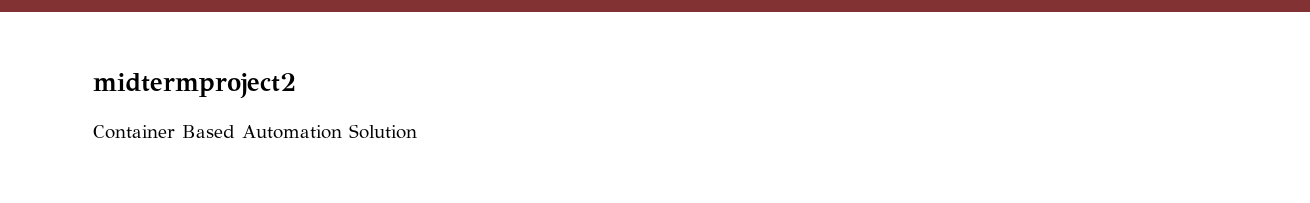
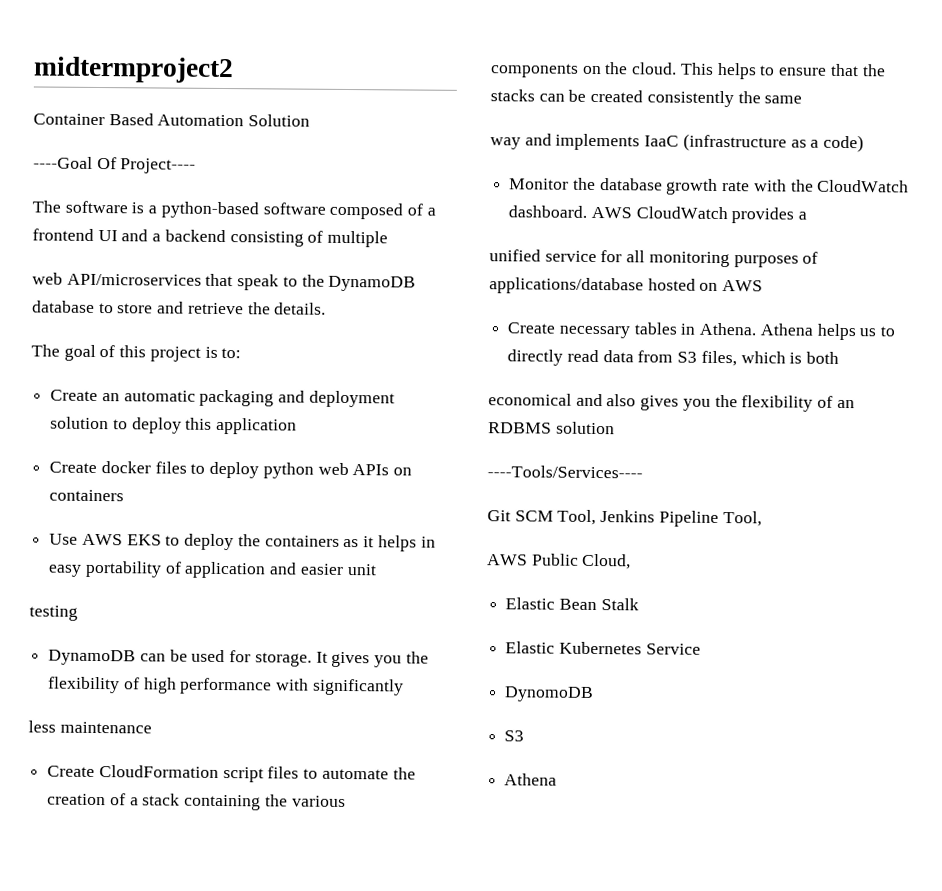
+ ----Goal Of Project----
+ The software is a python-based software composed of a frontend UI and a backend consisting of multiple
+ web API/microservices that speak to the DynamoDB database to store and retrieve the details.
+ The goal of this project is to:
+ Create an automatic packaging and deployment solution to deploy this application
+ Create docker files to deploy python web APIs on containers
+ Use AWS EKS to deploy the containers as it helps in easy portability of application and easier unit
+ testing
+ DynamoDB can be used for storage. It gives you the flexibility of high performance with significantly
+ less maintenance
+ Create CloudFormation script files to automate the creation of a stack containing the various
+ components on the cloud. This helps to ensure that the stacks can be created consistently the same
+ way and implements IaaC (infrastructure as a code)
+ Monitor the database growth rate with the CloudWatch dashboard. AWS CloudWatch provides a
+ unified service for all monitoring purposes of applications/database hosted on AWS
+ Create necessary tables in Athena. Athena helps us to directly read data from S3 files, which is both
+ economical and also gives you the flexibility of an RDBMS solution
+ ----Tools/Services----
+ Git SCM Tool, Jenkins Pipeline Tool,
+ AWS Public Cloud,
+ Elastic Bean Stalk
+ Elastic Kubernetes Service
+ DynomoDB
+ S3
+ Athena

